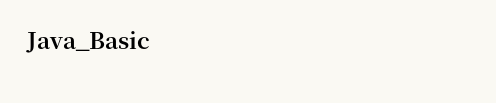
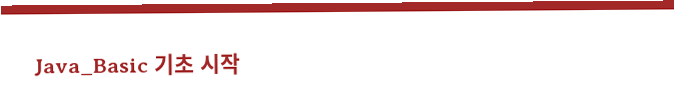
- Java_Basic
+ Java_Basic 기초 시작

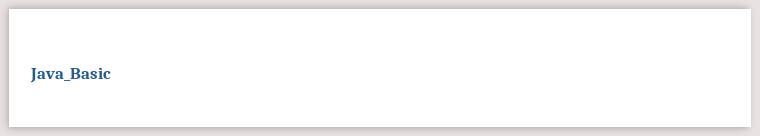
- Java_Basic 기초 시작
+ Java_Basic

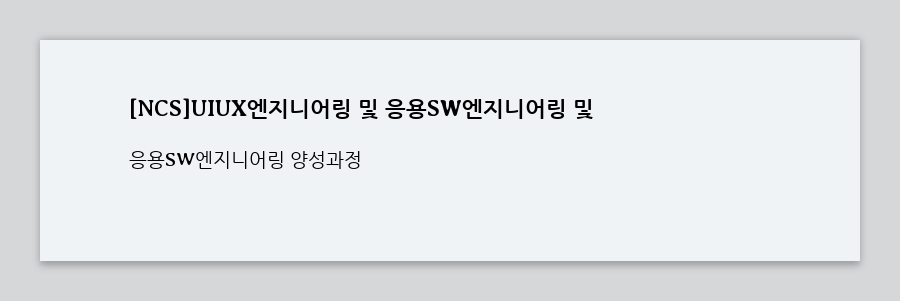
- Java_Basic
+ [NCS]UIUX엔지니어링 및 응용SW엔지니어링 및
+ 응용SW엔지니어링 양성과정

